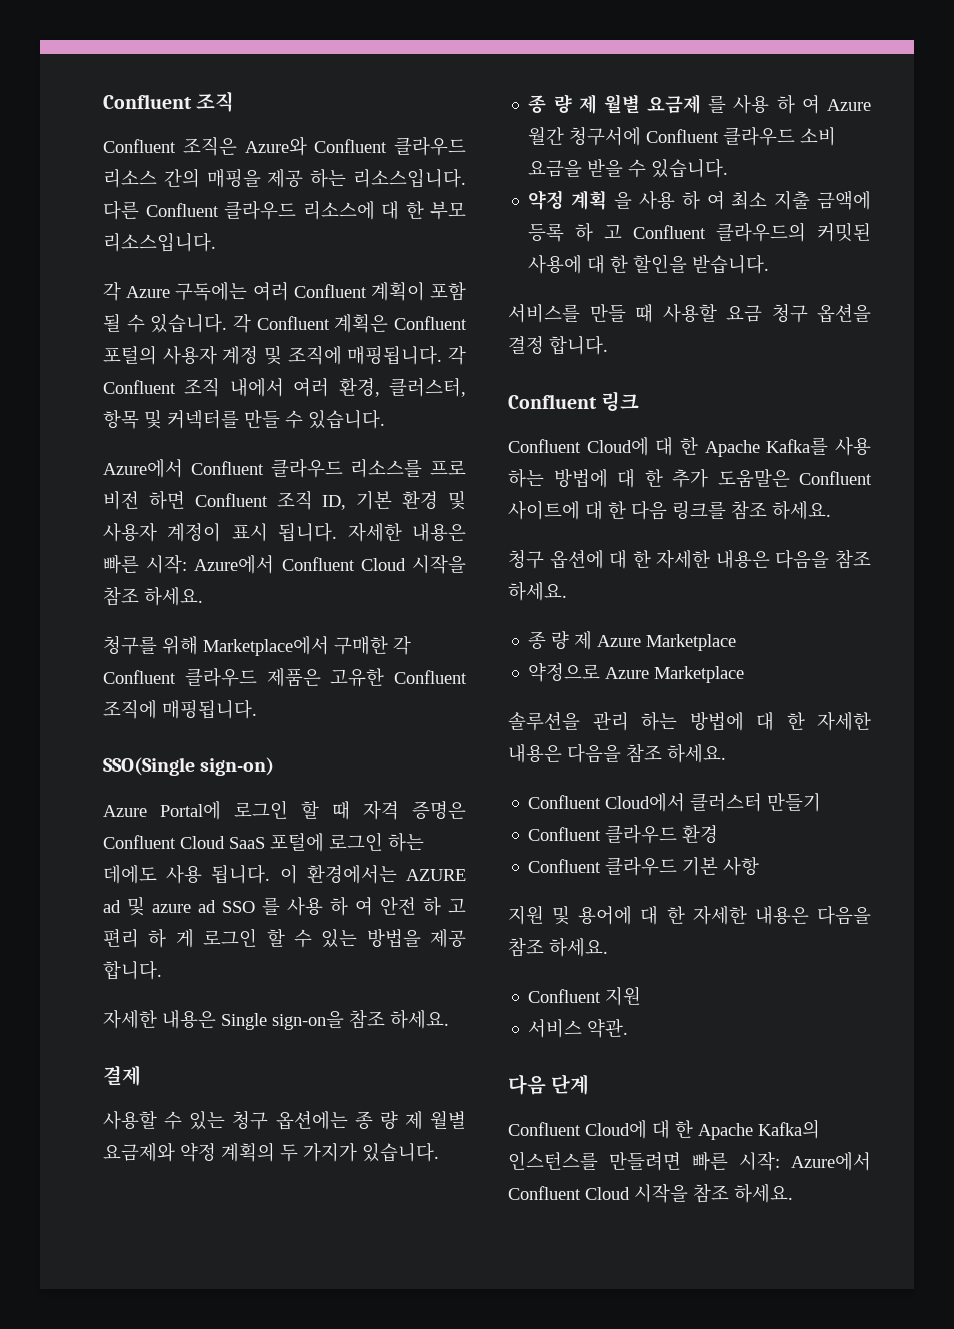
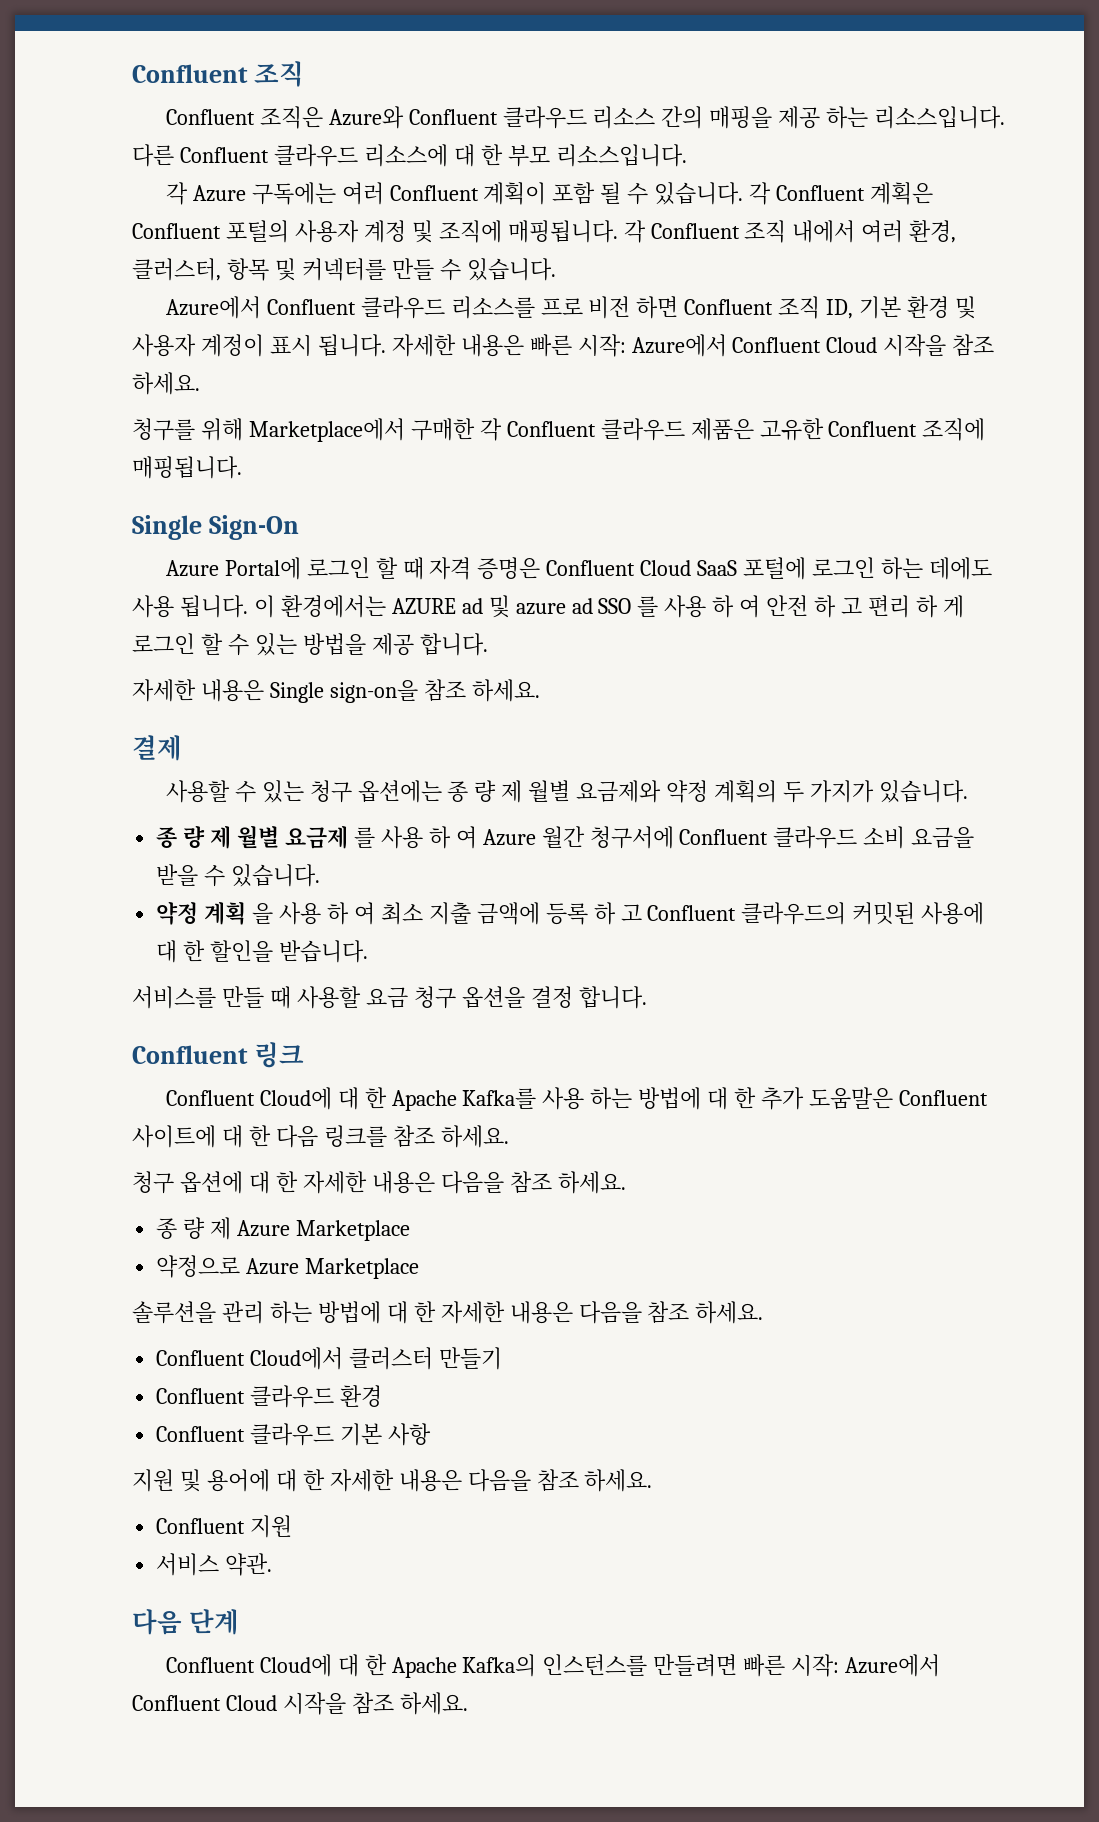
- SSO(Single sign-on)
+ Single Sign-On

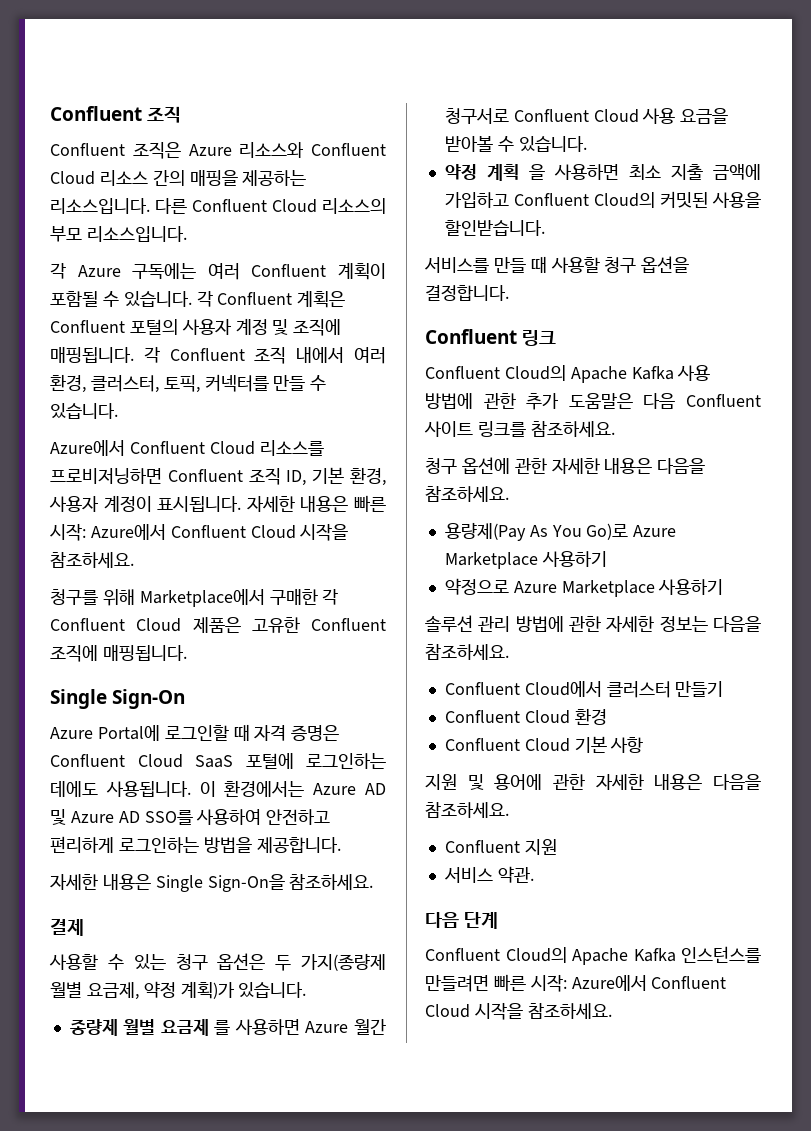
- Confluent 조직은 Azure와 Confluent 클라우드 리소스 간의 매핑을 제공 하는 리소스입니다.
+ Confluent 조직은 Azure 리소스와 Confluent Cloud 리소스 간의 매핑을 제공하는 리소스입니다.
- 다른 Confluent 클라우드 리소스에 대 한 부모 리소스입니다.
+ 다른 Confluent Cloud 리소스의 부모 리소스입니다.
- 각 Azure 구독에는 여러 Confluent 계획이 포함 될 수 있습니다.
+ 각 Azure 구독에는 여러 Confluent 계획이 포함될 수 있습니다.
- 각 Confluent 조직 내에서 여러 환경, 클러스터, 항목 및 커넥터를 만들 수 있습니다.
+ 각 Confluent 조직 내에서 여러 환경, 클러스터, 토픽, 커넥터를 만들 수 있습니다.
- Azure에서 Confluent 클라우드 리소스를 프로 비전 하면 Confluent 조직 ID, 기본 환경 및 사용자 계정이 표시 됩니다.
+ Azure에서 Confluent Cloud 리소스를 프로비저닝하면 Confluent 조직 ID, 기본 환경, 사용자 계정이 표시됩니다.
- 자세한 내용은 빠른 시작: Azure에서 Confluent Cloud 시작을 참조 하세요.
+ 자세한 내용은 빠른 시작: Azure에서 Confluent Cloud 시작을 참조하세요.
- 청구를 위해 Marketplace에서 구매한 각 Confluent 클라우드 제품은 고유한 Confluent 조직에 매핑됩니다.
+ 청구를 위해 Marketplace에서 구매한 각 Confluent Cloud 제품은 고유한 Confluent 조직에 매핑됩니다.
- Azure Portal에 로그인 할 때 자격 증명은 Confluent Cloud SaaS 포털에 로그인 하는 데에도 사용 됩니다. 이 환경에서는 AZURE ad 및 azure ad SSO 를 사용 하 여 안전 하 고 편리 하 게 로그인 할 수 있는 방법을 제공 합니다.
+ Azure Portal에 로그인할 때 자격 증명은 Confluent Cloud SaaS 포털에 로그인하는 데에도 사용됩니다. 이 환경에서는 Azure AD 및 Azure AD SSO를 사용하여 안전하고 편리하게 로그인하는 방법을 제공합니다.
- 자세한 내용은 Single sign-on을 참조 하세요.
+ 자세한 내용은 Single Sign-On을 참조하세요.
- 사용할 수 있는 청구 옵션에는 종 량 제 월별 요금제와 약정 계획의 두 가지가 있습니다.
- 종 량 제 월별 요금제 를 사용 하 여 Azure 월간 청구서에 Confluent 클라우드 소비 요금을 받을 수 있습니다.
+ 사용할 수 있는 청구 옵션은 두 가지(종량제 월별 요금제, 약정 계획)가 있습니다.
+ 종량제 월별 요금제 를 사용하면 Azure 월간 청구서로 Confluent Cloud 사용 요금을 받아볼 수 있습니다.
- 약정 계획 을 사용 하 여 최소 지출 금액에 등록 하 고 Confluent 클라우드의 커밋된 사용에 대 한 할인을 받습니다.
+ 약정 계획 을 사용하면 최소 지출 금액에 가입하고 Confluent Cloud의 커밋된 사용을 할인받습니다.
- 서비스를 만들 때 사용할 요금 청구 옵션을 결정 합니다.
+ 서비스를 만들 때 사용할 청구 옵션을 결정합니다.
- Confluent Cloud에 대 한 Apache Kafka를 사용 하는 방법에 대 한 추가 도움말은 Confluent 사이트에 대 한 다음 링크를 참조 하세요.
+ Confluent Cloud의 Apache Kafka 사용 방법에 관한 추가 도움말은 다음 Confluent 사이트 링크를 참조하세요.
- 청구 옵션에 대 한 자세한 내용은 다음을 참조 하세요.
- 종 량 제 Azure Marketplace
+ 청구 옵션에 관한 자세한 내용은 다음을 참조하세요.
+ 용량제(Pay As You Go)로 Azure Marketplace 사용하기
- 약정으로 Azure Marketplace
- 솔루션을 관리 하는 방법에 대 한 자세한 내용은 다음을 참조 하세요.
+ 약정으로 Azure Marketplace 사용하기
+ 솔루션 관리 방법에 관한 자세한 정보는 다음을 참조하세요.
- Confluent 클라우드 환경
+ Confluent Cloud 환경
- Confluent 클라우드 기본 사항
+ Confluent Cloud 기본 사항
- 지원 및 용어에 대 한 자세한 내용은 다음을 참조 하세요.
+ 지원 및 용어에 관한 자세한 내용은 다음을 참조하세요.
- Confluent Cloud에 대 한 Apache Kafka의 인스턴스를 만들려면 빠른 시작: Azure에서 Confluent Cloud 시작을 참조 하세요.
+ Confluent Cloud의 Apache Kafka 인스턴스를 만들려면 빠른 시작: Azure에서 Confluent Cloud 시작을 참조하세요.

